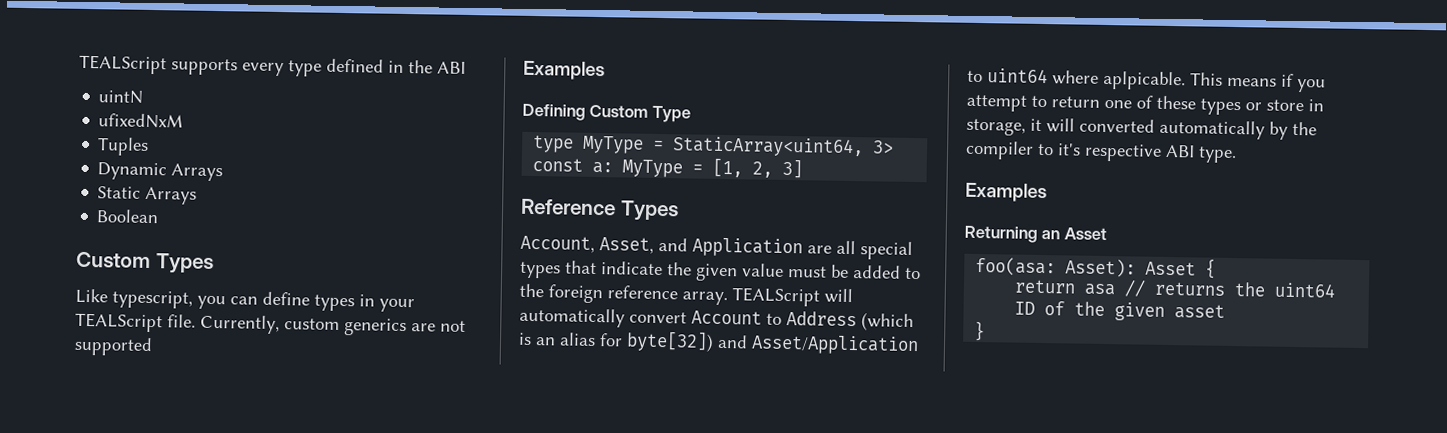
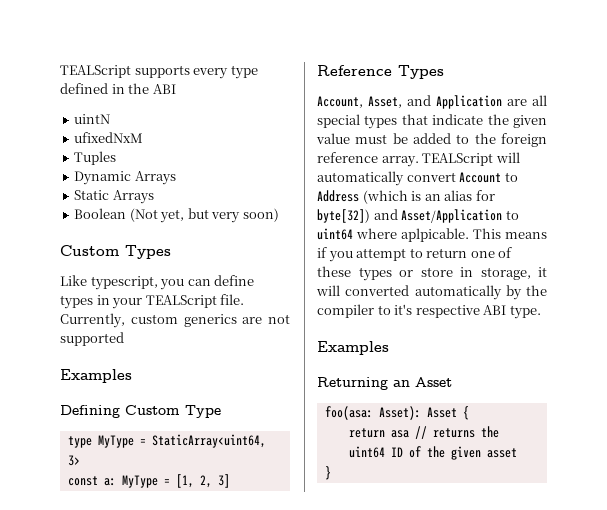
- Boolean
+ Boolean (Not yet, but very soon)

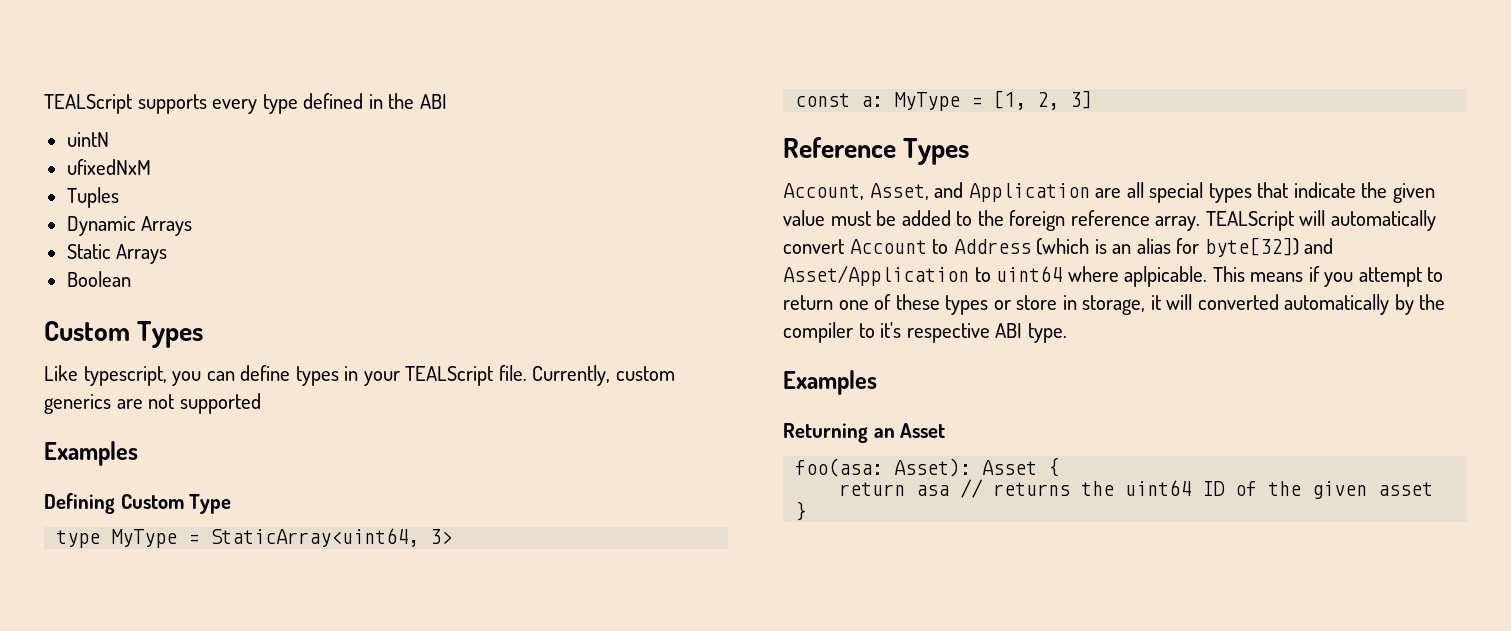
- Boolean (Not yet, but very soon)
+ Boolean

